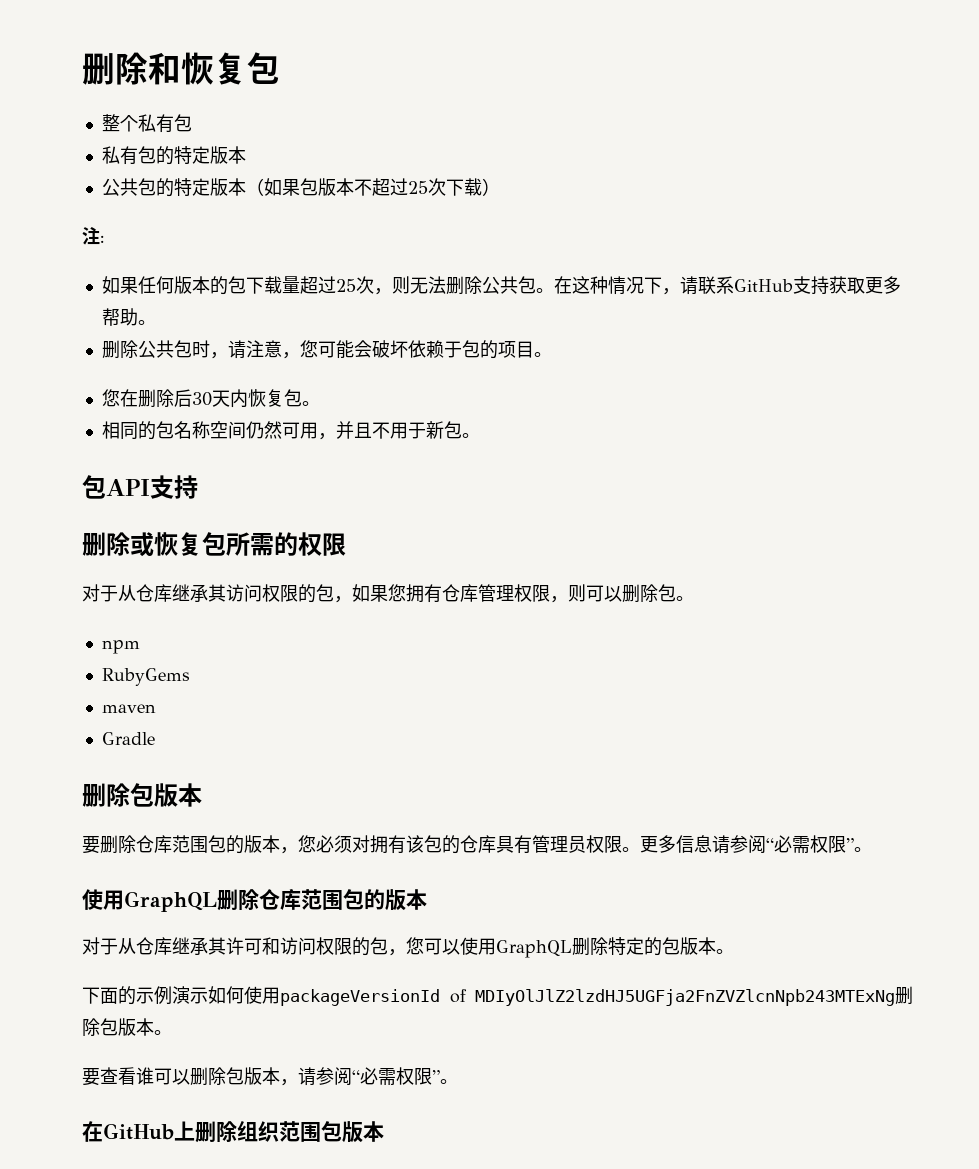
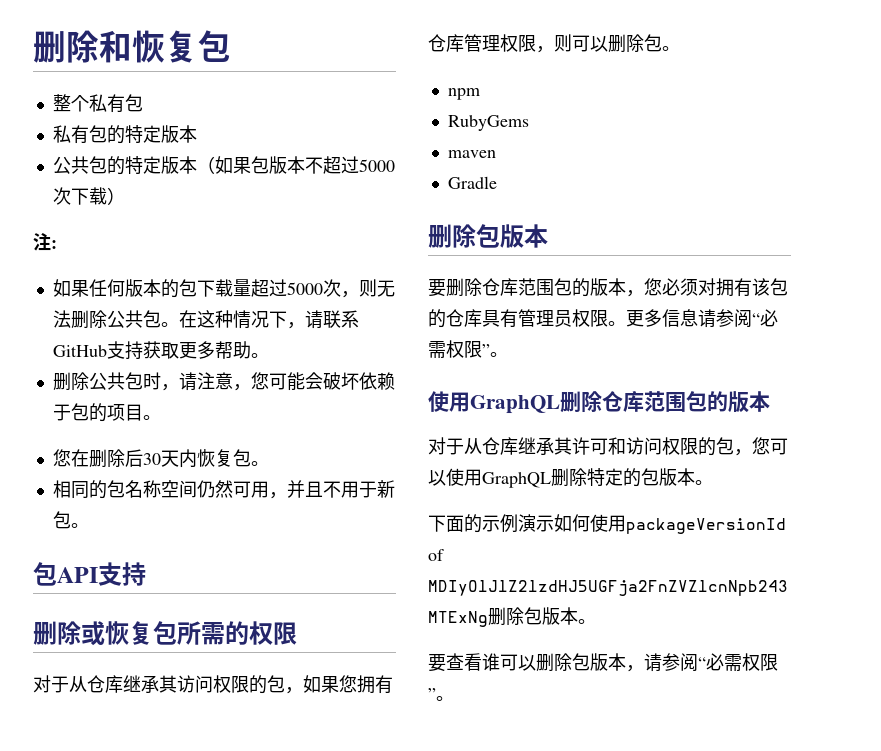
- 公共包的特定版本（如果包版本不超过25次下载）
+ 公共包的特定版本（如果包版本不超过5000次下载）
- 如果任何版本的包下载量超过25次，则无法删除公共包。
+ 如果任何版本的包下载量超过5000次，则无法删除公共包。
- 在GitHub上删除组织范围包版本

